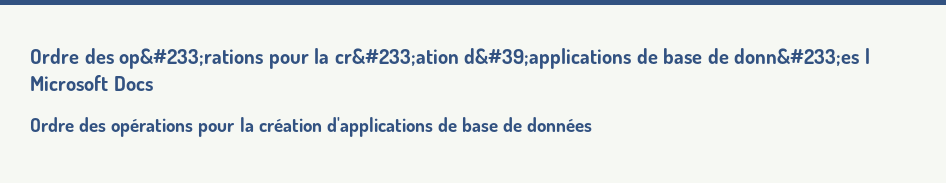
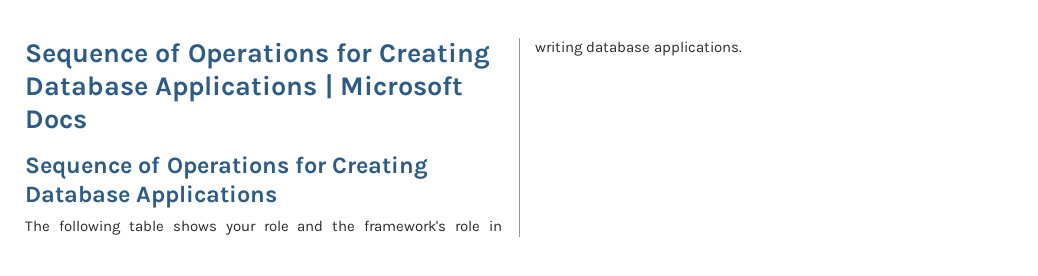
- Ordre des op&#233;rations pour la cr&#233;ation d&#39;applications de base de donn&#233;es | Microsoft Docs
- Ordre des opérations pour la création d'applications de base de données
+ Sequence of Operations for Creating Database Applications | Microsoft Docs
+ Sequence of Operations for Creating Database Applications
+ The following table shows your role and the framework's role in writing database applications.

